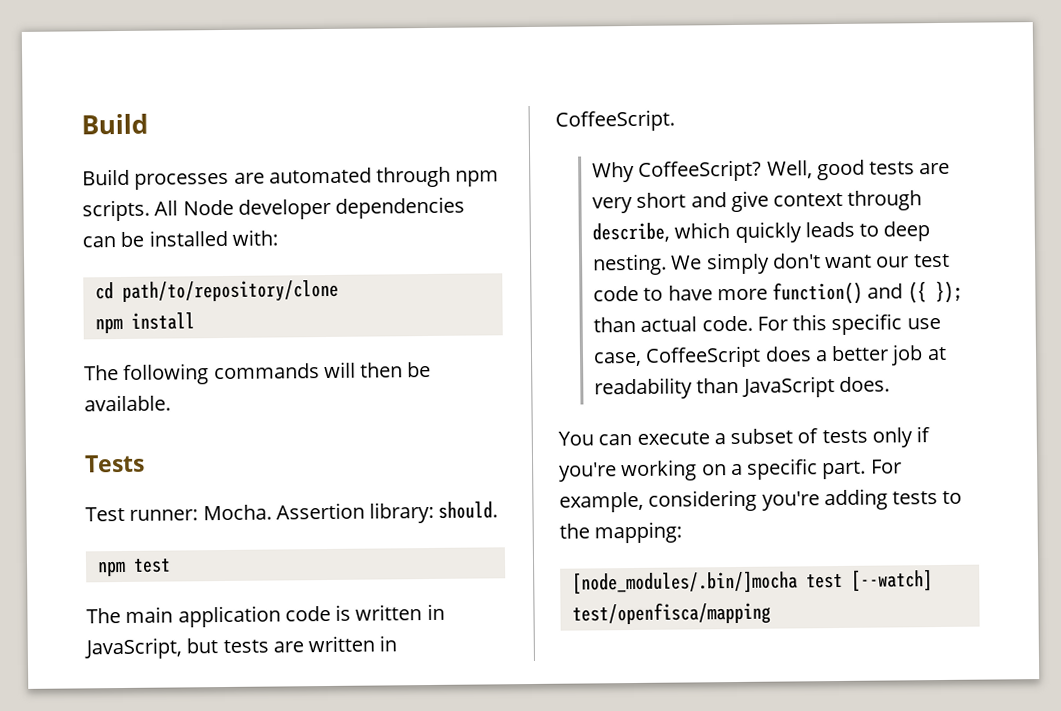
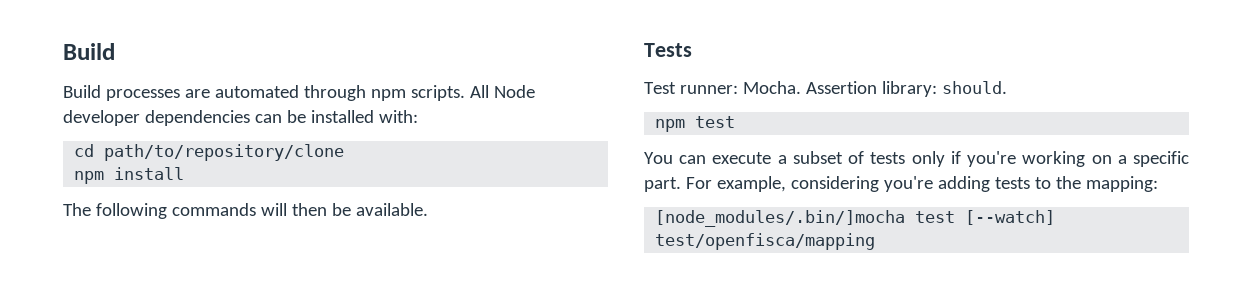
- The main application code is written in JavaScript, but tests are written in CoffeeScript.
- Why CoffeeScript? Well, good tests are very short and give context through describe, which quickly leads to deep nesting. We simply don't want our test code to have more function() and ({ }); than actual code. For this specific use case, CoffeeScript does a better job at readability than JavaScript does.

